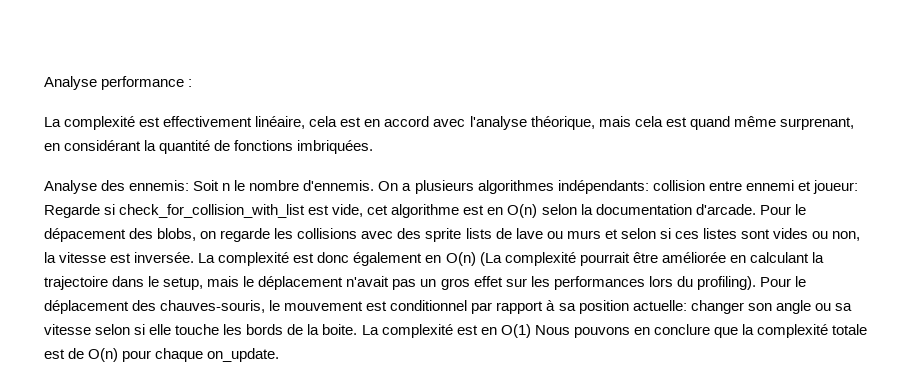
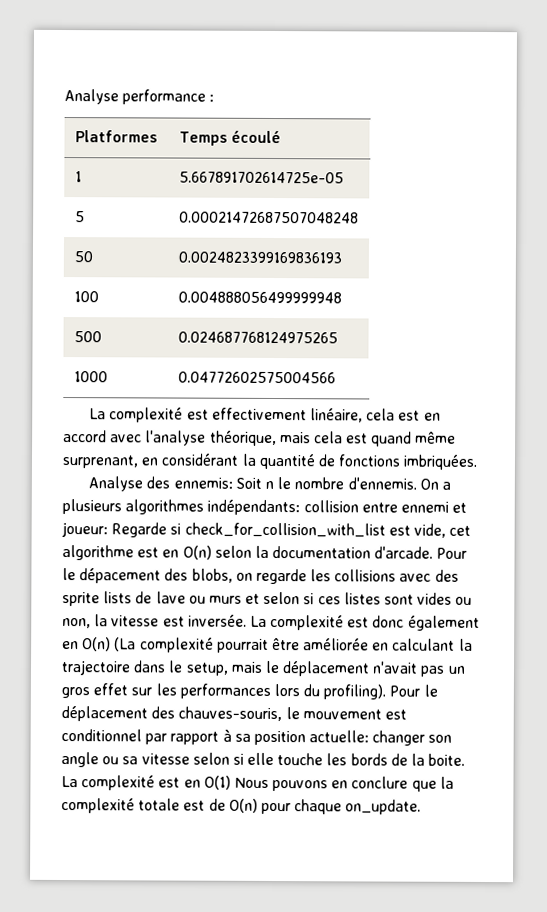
+ Platformes | Temps écoulé
+ 1 | 5.667891702614725e-05
+ 5 | 0.00021472687507048248
+ 50 | 0.0024823399169836193
+ 100 | 0.004888056499999948
+ 500 | 0.024687768124975265
+ 1000 | 0.04772602575004566

